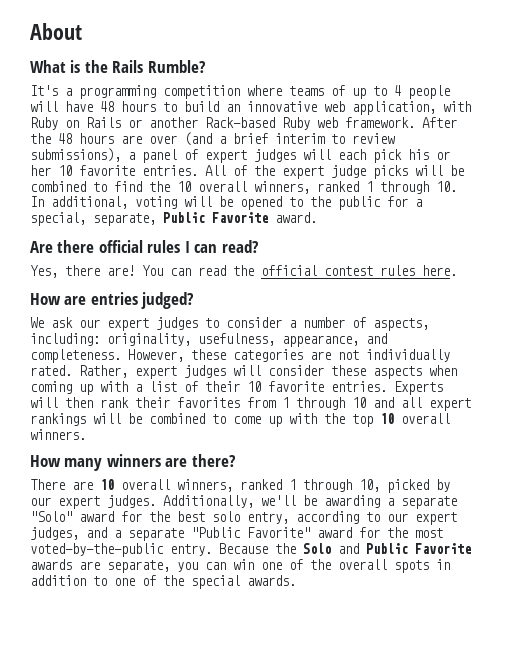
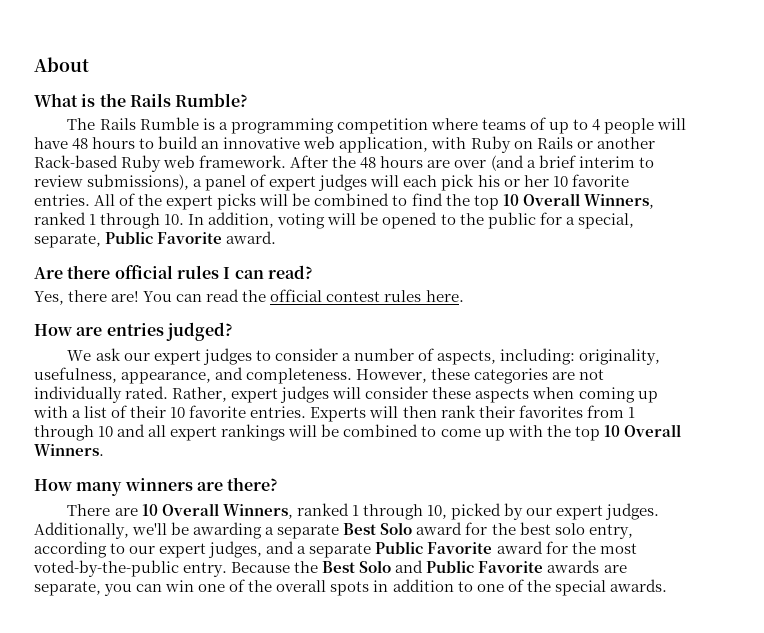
- It's a programming competition where teams of up to 4 people will have 48 hours to build an innovative web application, with Ruby on Rails or another Rack-based Ruby web framework.
+ The Rails Rumble is a programming competition where teams of up to 4 people will have 48 hours to build an innovative web application, with Ruby on Rails or another Rack-based Ruby web framework.
- All of the expert judge picks will be combined to find the 10 overall winners, ranked 1 through 10. In additional, voting will be opened to the public for a special, separate, Public Favorite award.
+ All of the expert picks will be combined to find the top 10 Overall Winners, ranked 1 through 10. In addition, voting will be opened to the public for a special, separate, Public Favorite award.
- Experts will then rank their favorites from 1 through 10 and all expert rankings will be combined to come up with the top 10 overall winners.
+ Experts will then rank their favorites from 1 through 10 and all expert rankings will be combined to come up with the top 10 Overall Winners.
- There are 10 overall winners, ranked 1 through 10, picked by our expert judges.
+ There are 10 Overall Winners, ranked 1 through 10, picked by our expert judges.
- Additionally, we'll be awarding a separate "Solo" award for the best solo entry, according to our expert judges, and a separate "Public Favorite" award for the most voted-by-the-public entry.
+ Additionally, we'll be awarding a separate Best Solo award for the best solo entry, according to our expert judges, and a separate Public Favorite award for the most voted-by-the-public entry.
- Because the Solo and Public Favorite awards are separate, you can win one of the overall spots in addition to one of the special awards.
+ Because the Best Solo and Public Favorite awards are separate, you can win one of the overall spots in addition to one of the special awards.

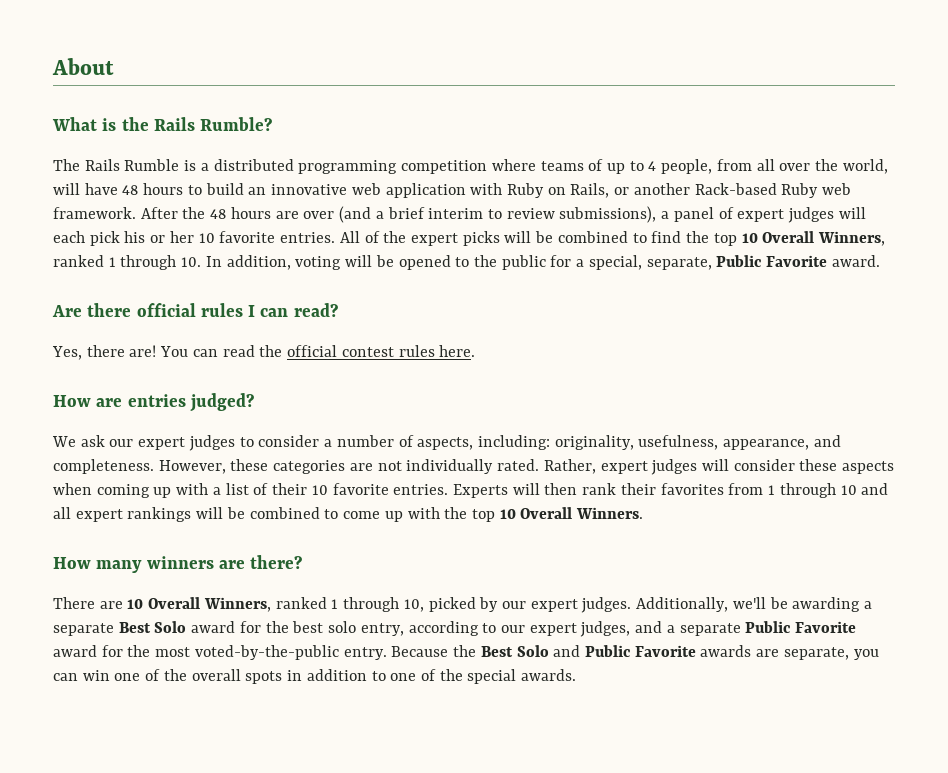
- The Rails Rumble is a programming competition where teams of up to 4 people will have 48 hours to build an innovative web application, with Ruby on Rails or another Rack-based Ruby web framework.
+ The Rails Rumble is a distributed programming competition where teams of up to 4 people, from all over the world, will have 48 hours to build an innovative web application with Ruby on Rails, or another Rack-based Ruby web framework.

